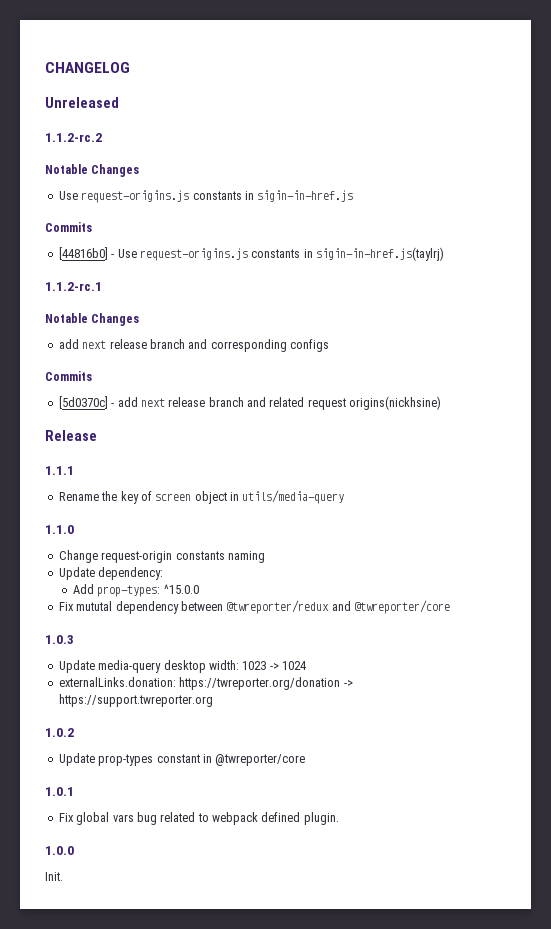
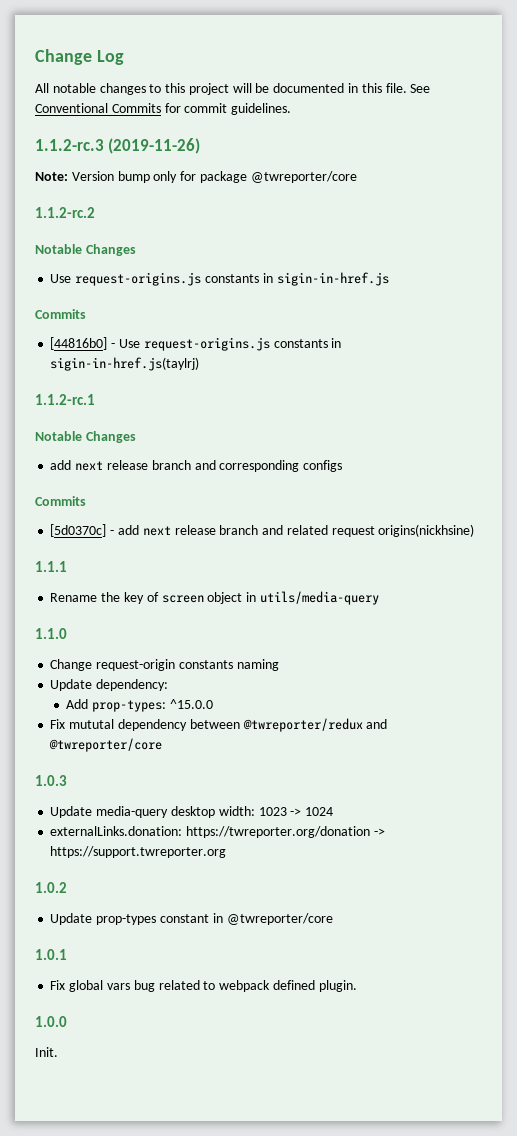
- CHANGELOG
- Unreleased
+ Change Log
+ All notable changes to this project will be documented in this file. See Conventional Commits for commit guidelines.
+ 1.1.2-rc.3 (2019-11-26)
+ Note: Version bump only for package @twreporter/core
- Release

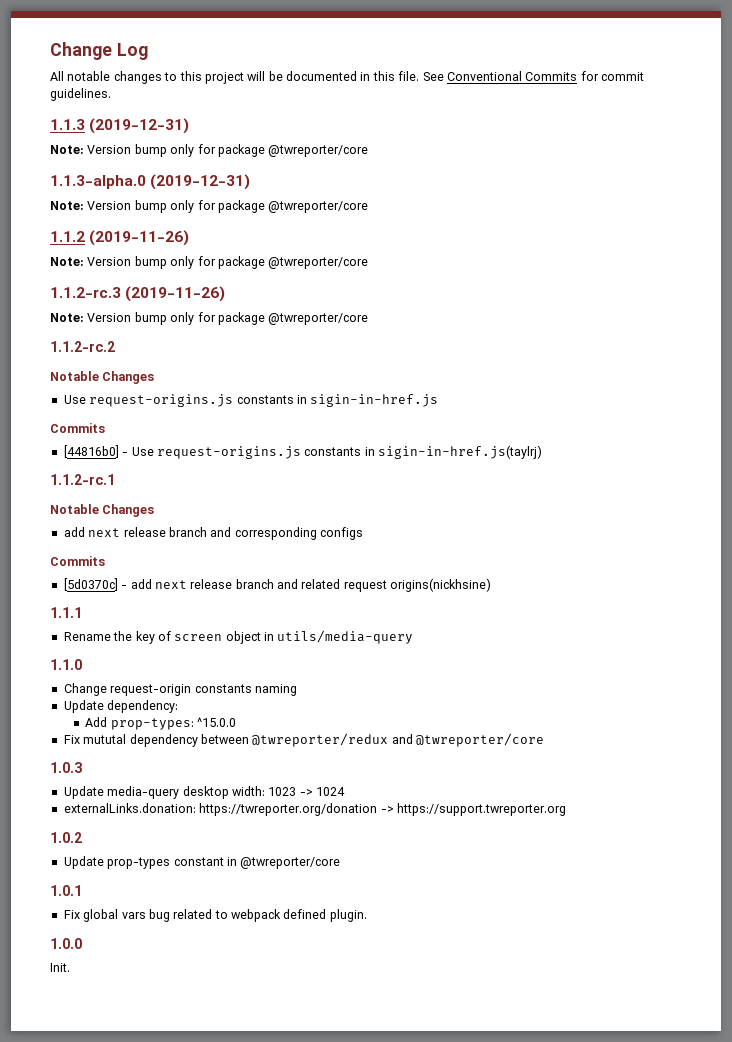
+ 1.1.3 (2019-12-31)
+ Note: Version bump only for package @twreporter/core
+ 1.1.3-alpha.0 (2019-12-31)
+ Note: Version bump only for package @twreporter/core
+ 1.1.2 (2019-11-26)
+ Note: Version bump only for package @twreporter/core

